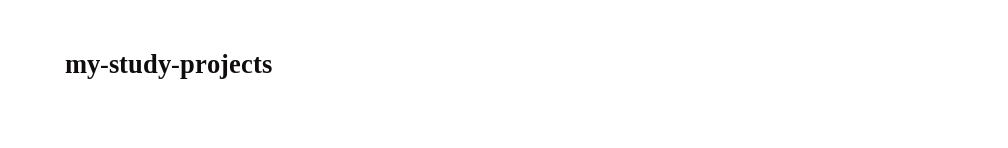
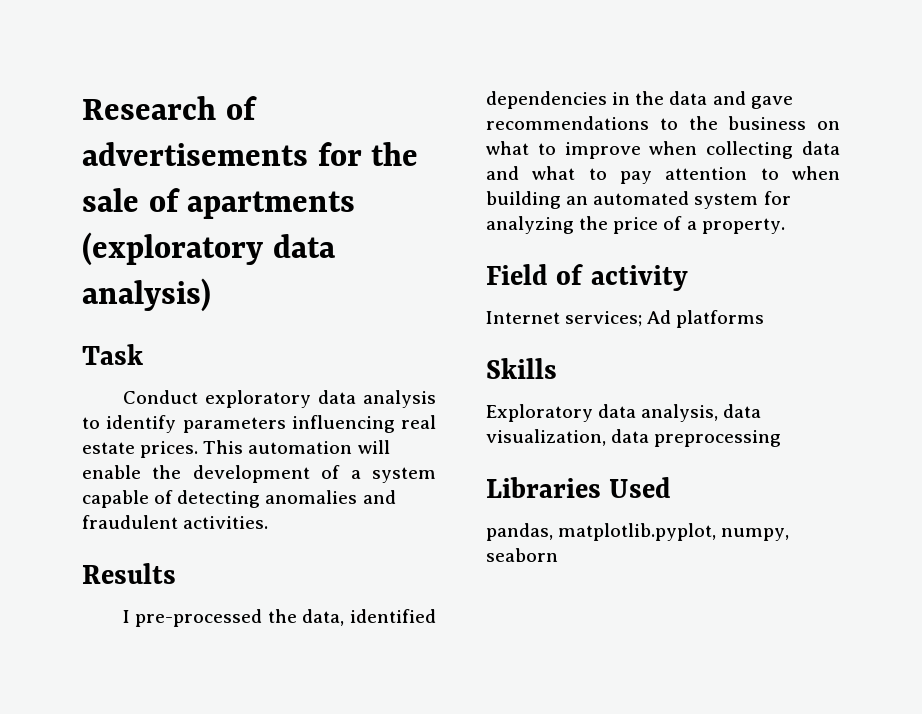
- my-study-projects
+ Research of advertisements for the sale of apartments (exploratory data analysis)
+ Task
+ Conduct exploratory data analysis to identify parameters influencing real estate prices. This automation will enable the development of a system capable of detecting anomalies and fraudulent activities.
+ Results
+ I pre-processed the data, identified dependencies in the data and gave recommendations to the business on what to improve when collecting data and what to pay attention to when building an automated system for analyzing the price of a property.
+ Field of activity
+ Internet services; Ad platforms
+ Skills
+ Exploratory data analysis, data visualization, data preprocessing
+ Libraries Used
+ pandas, matplotlib.pyplot, numpy, seaborn

